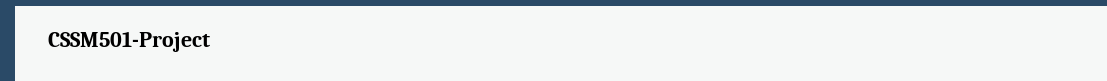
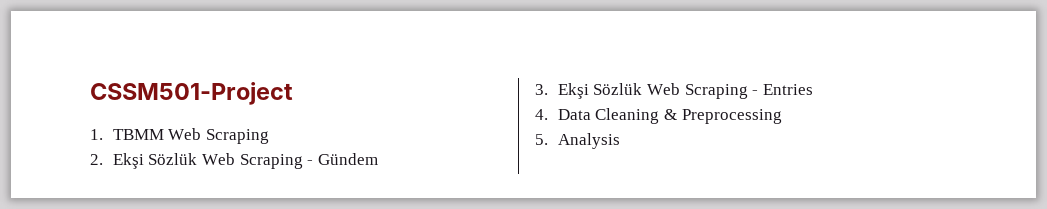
+ 1. TBMM Web Scraping
+ 2. Ekşi Sözlük Web Scraping - Gündem
+ 3. Ekşi Sözlük Web Scraping - Entries
+ 4. Data Cleaning & Preprocessing
+ 5. Analysis

